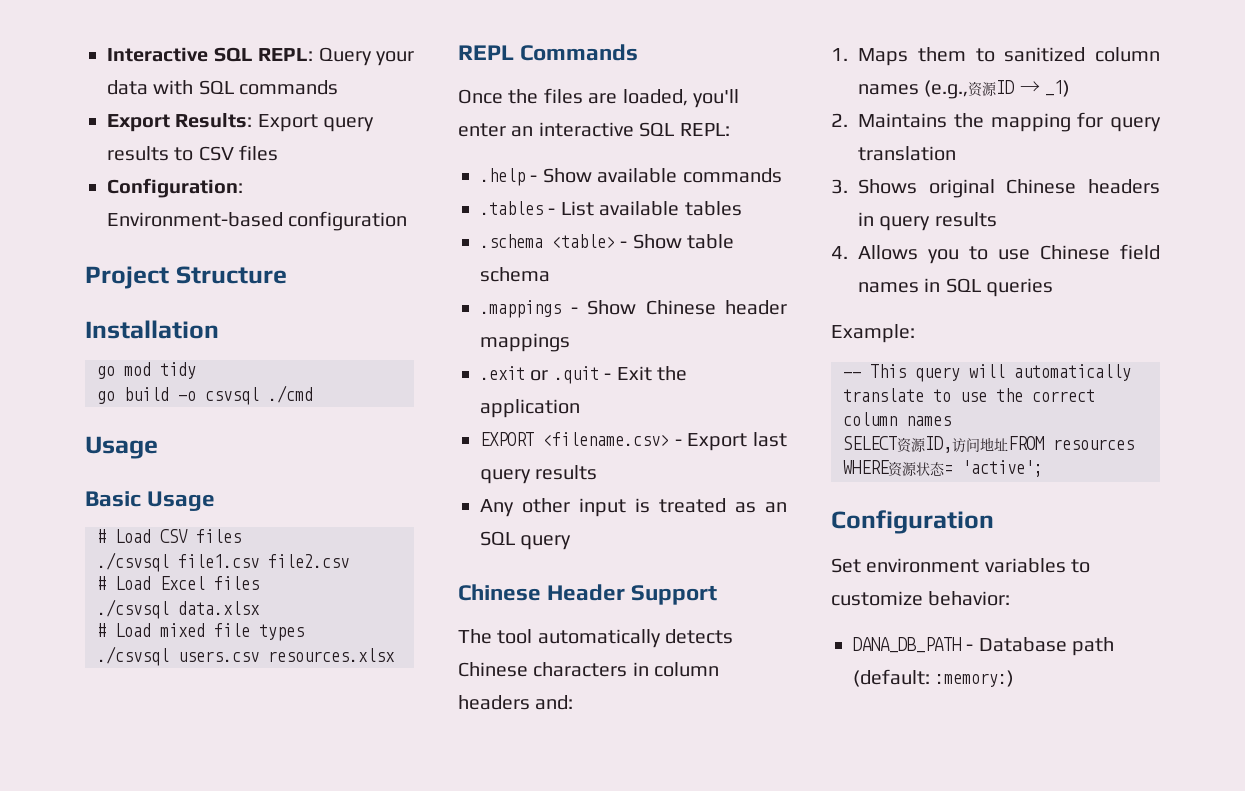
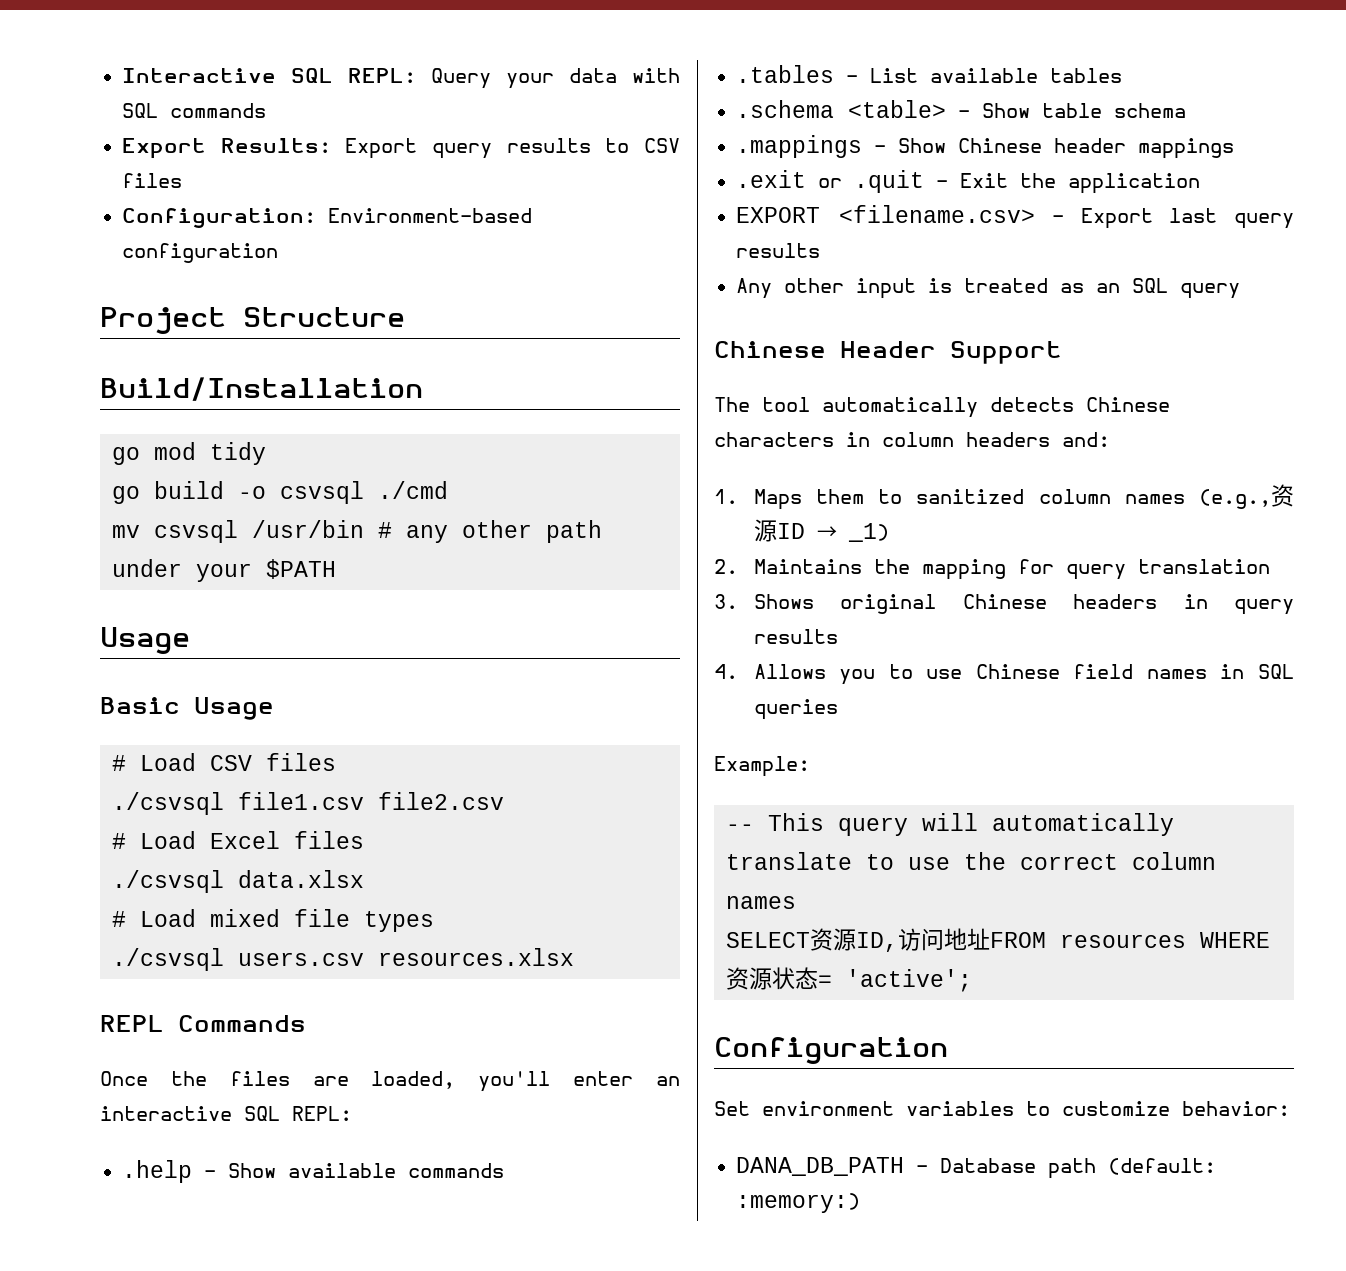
- Installation
+ Build/Installation
+ mv csvsql /usr/bin # any other path under your $PATH

